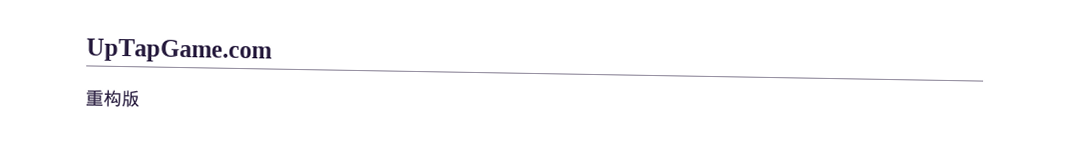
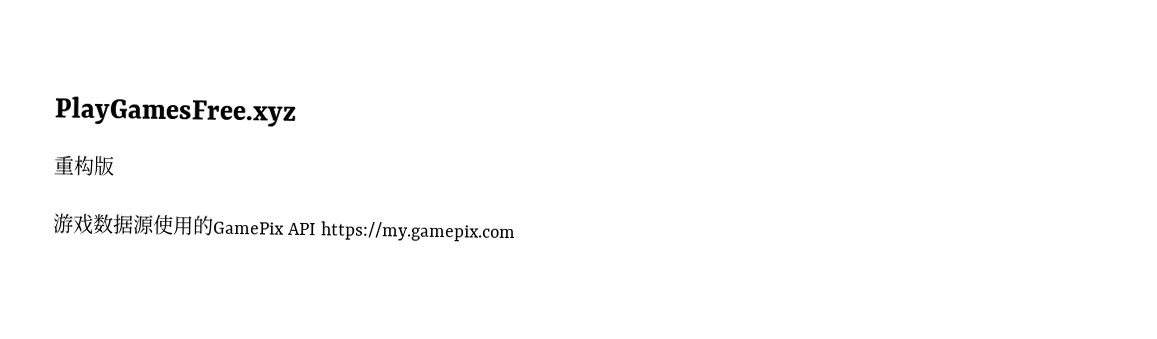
- UpTapGame.com
+ PlayGamesFree.xyz
+ 游戏数据源使用的GamePix API https://my.gamepix.com

